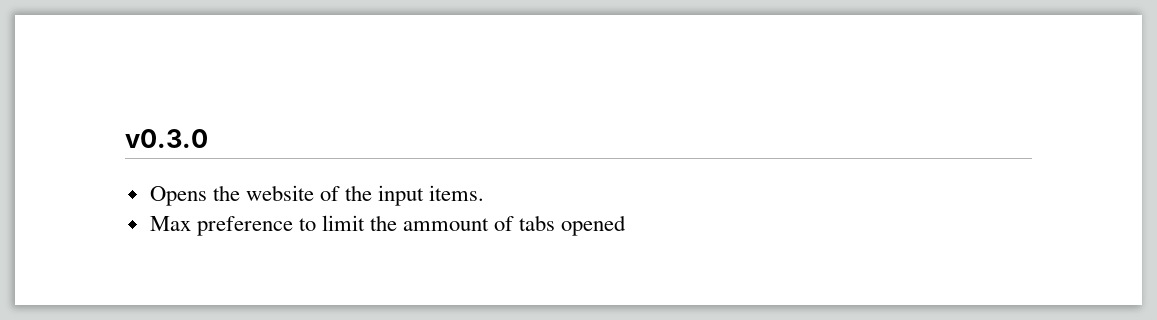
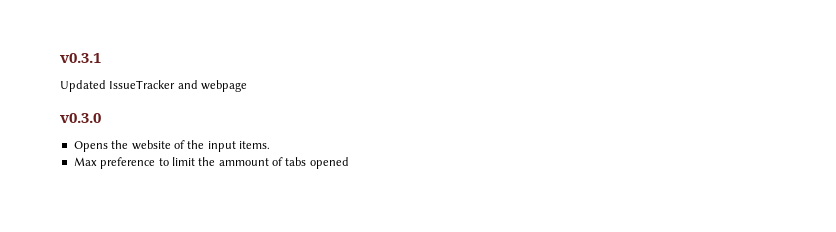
+ v0.3.1
+ Updated IssueTracker and webpage

